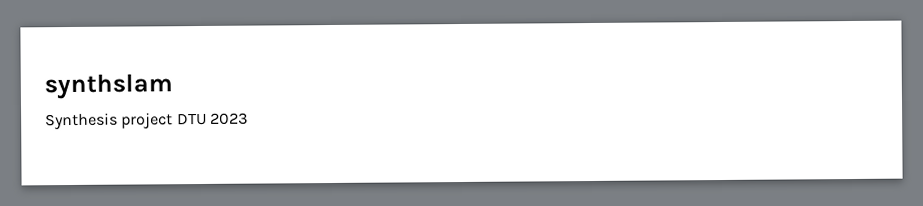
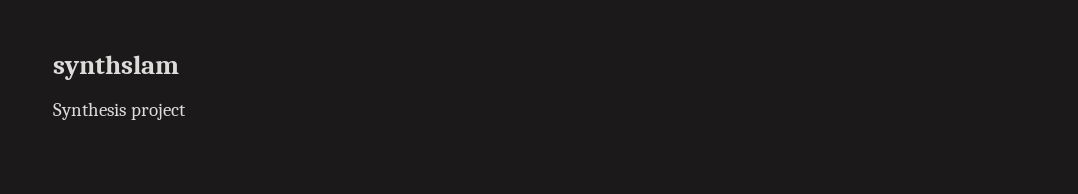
- Synthesis project DTU 2023
+ Synthesis project

